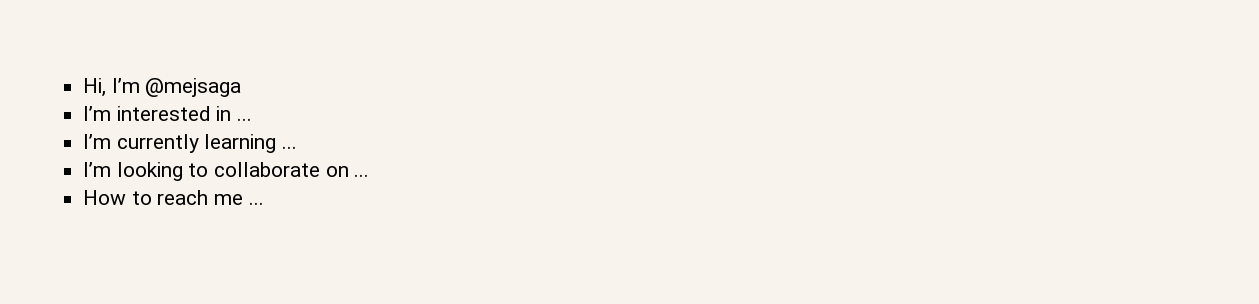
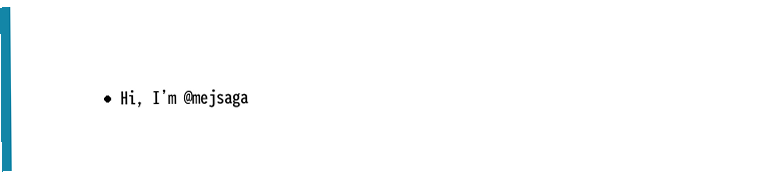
- I’m interested in ...
- I’m currently learning ...
- I’m looking to collaborate on ...
- How to reach me ...

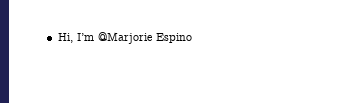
- Hi, I’m @mejsaga
+ Hi, I’m @Marjorie Espino

